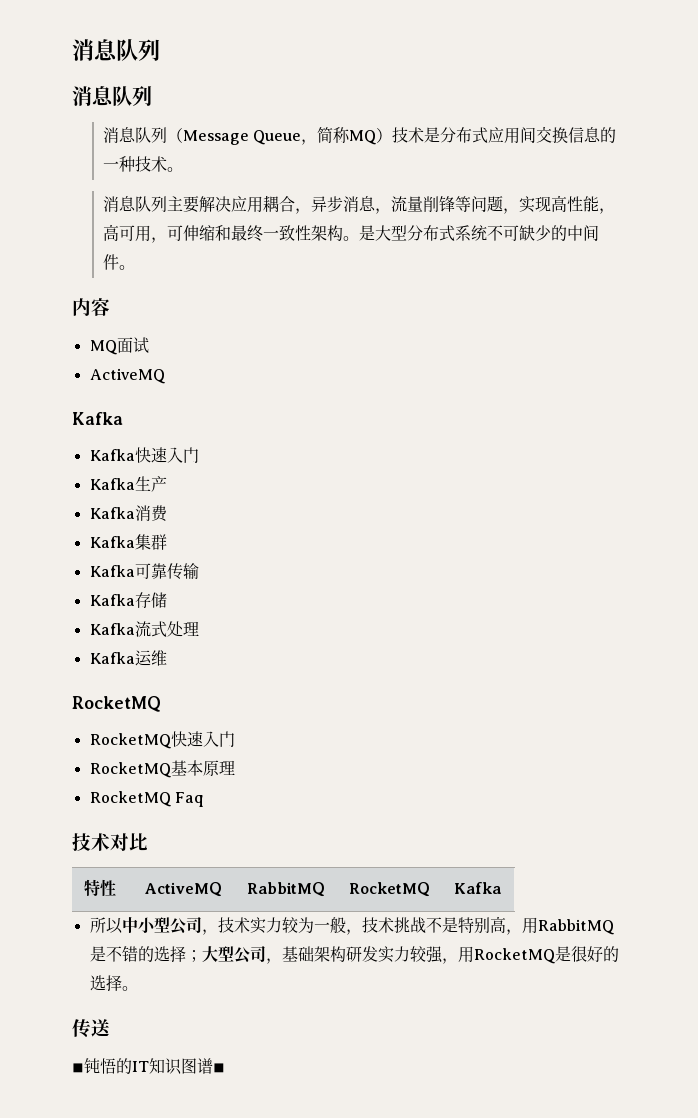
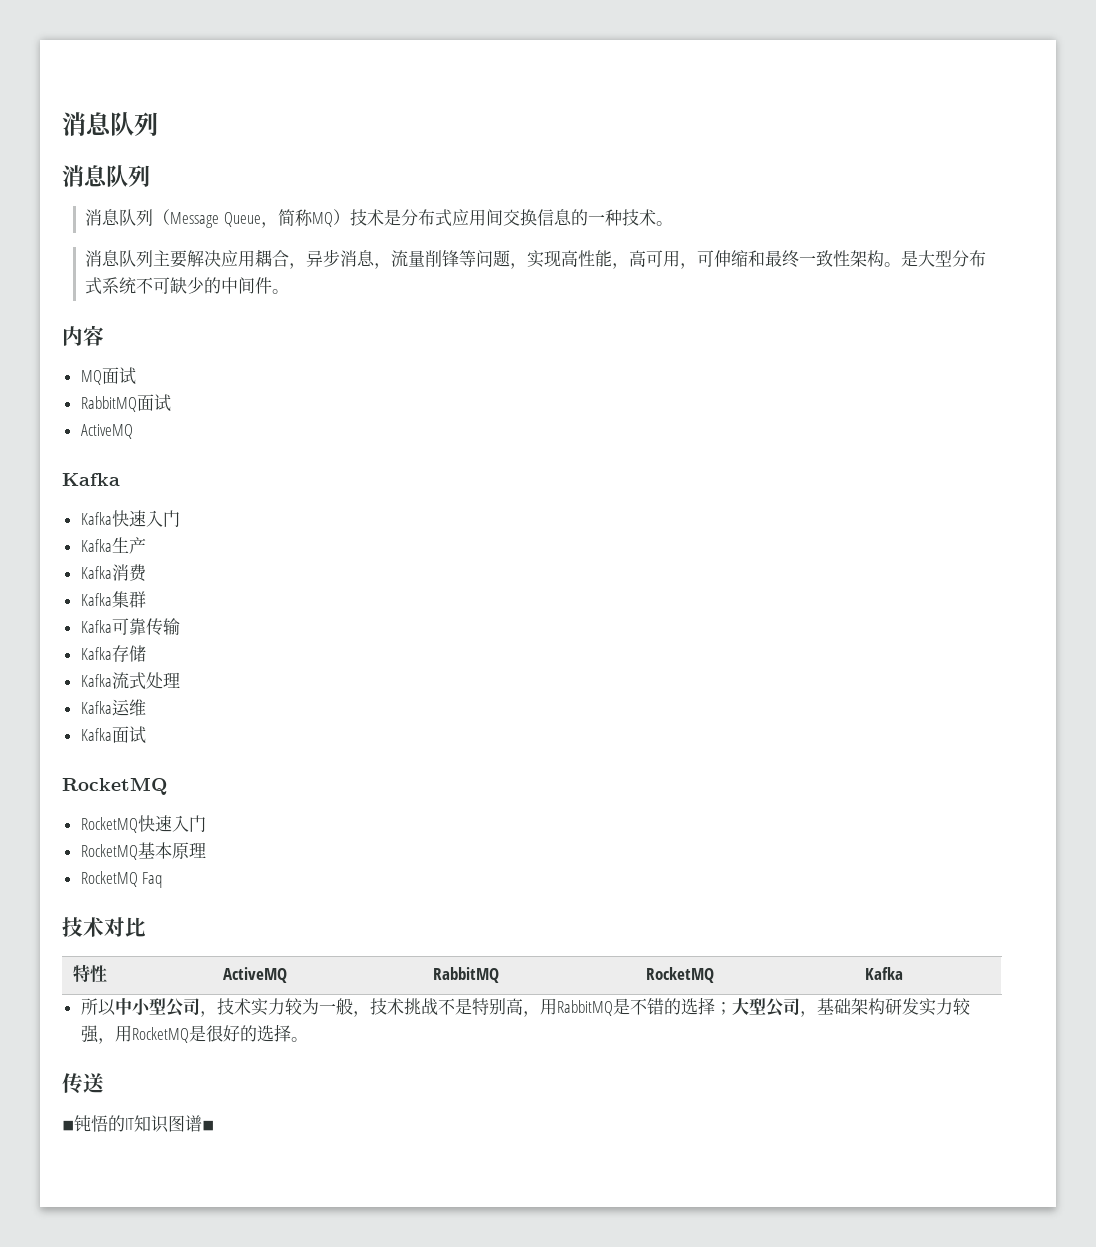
+ RabbitMQ面试
+ Kafka面试

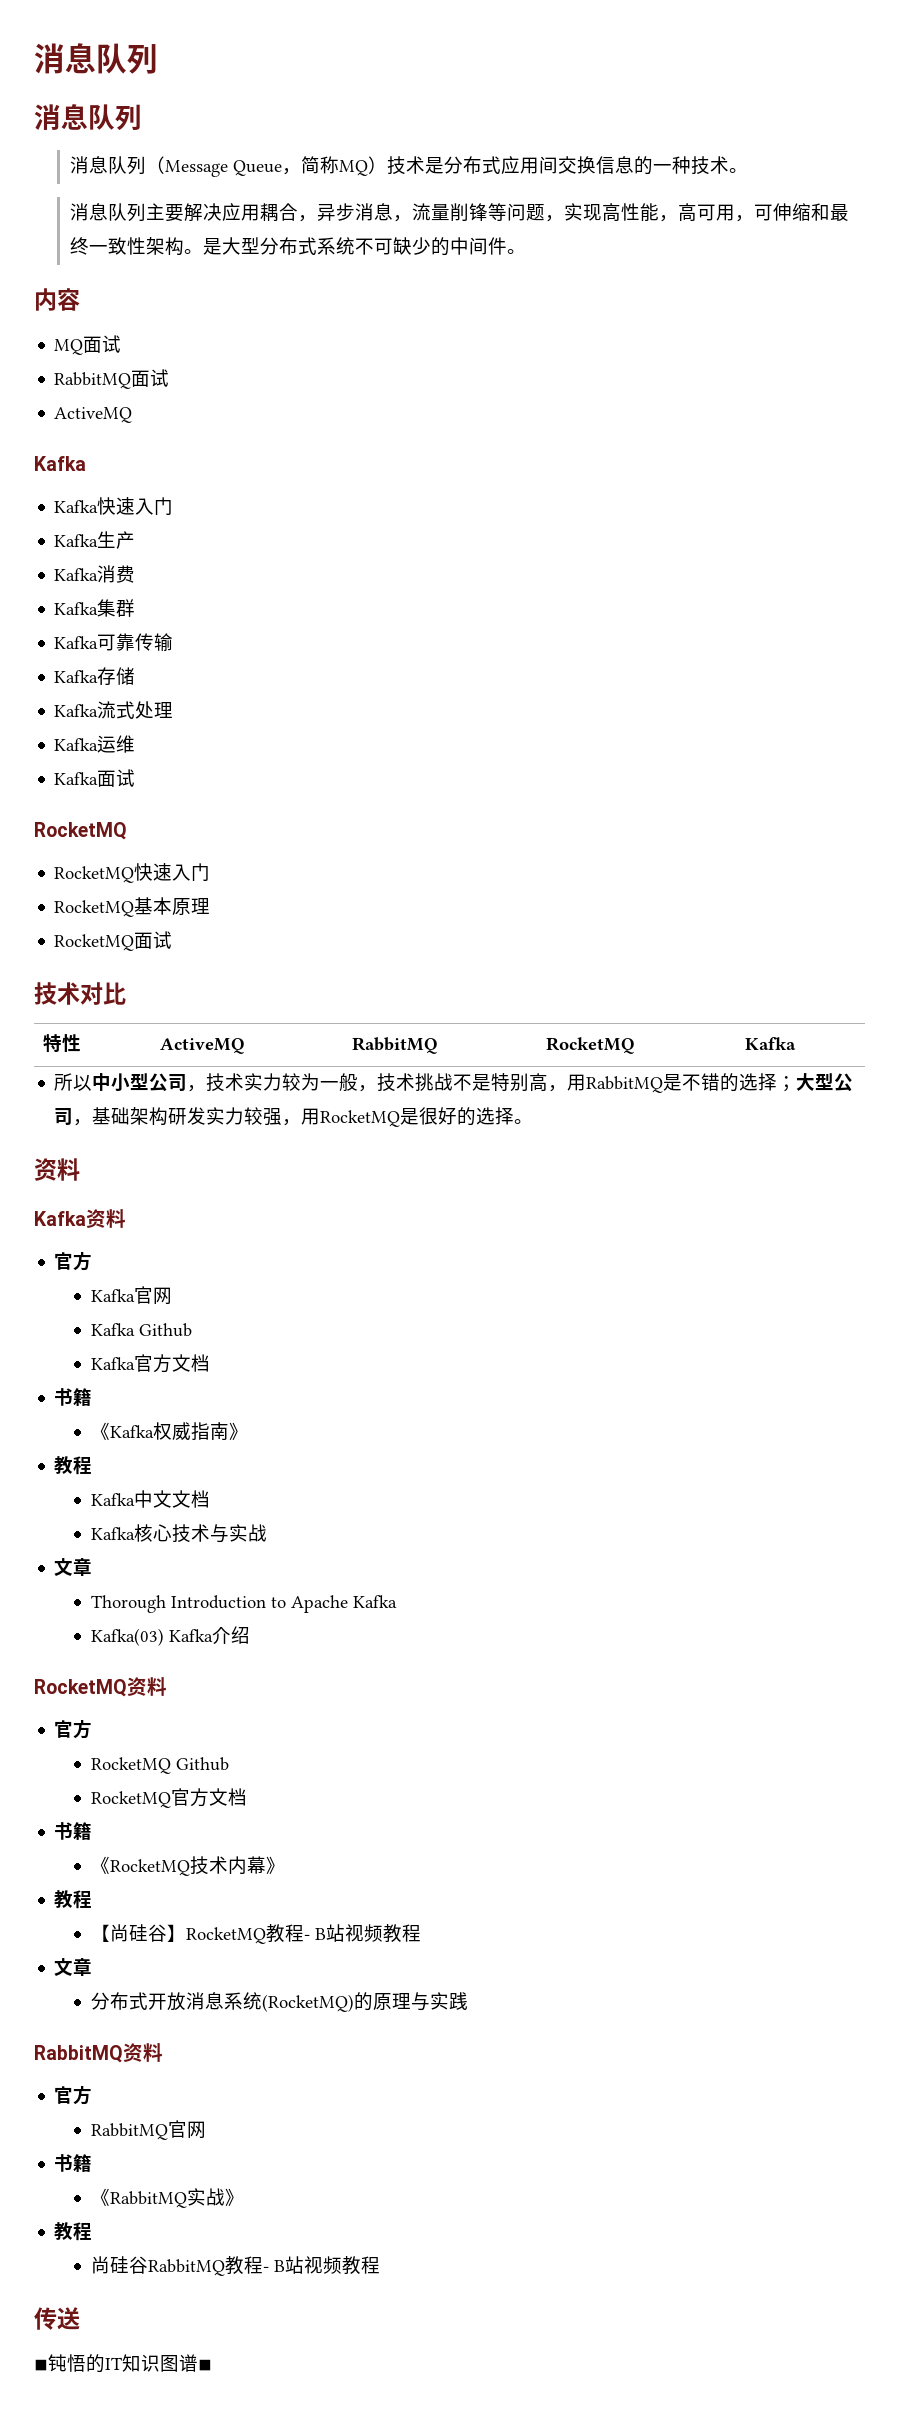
- RocketMQ Faq
+ RocketMQ面试
  所以中小型公司，技术实力较为一般，技术挑战不是特别高，用RabbitMQ是不错的选择；大型公司，基础架构研发实力较强，用RocketMQ是很好的选择。
+ 资料
+ Kafka资料
+ 官方
+ Kafka官网
+ Kafka Github
+ Kafka官方文档
+ 书籍
+ 《Kafka权威指南》
+ 教程
+ Kafka中文文档
+ Kafka核心技术与实战
+ 文章
+ Thorough Introduction to Apache Kafka
+ Kafka(03) Kafka介绍
+ RocketMQ资料
+ 官方
+ RocketMQ Github
+ RocketMQ官方文档
+ 书籍
+ 《RocketMQ技术内幕》
+ 教程
+ 【尚硅谷】RocketMQ教程- B站视频教程
+ 文章
+ 分布式开放消息系统(RocketMQ)的原理与实践
+ RabbitMQ资料
+ 官方
+ RabbitMQ官网
+ 书籍
+ 《RabbitMQ实战》
+ 教程
+ 尚硅谷RabbitMQ教程- B站视频教程

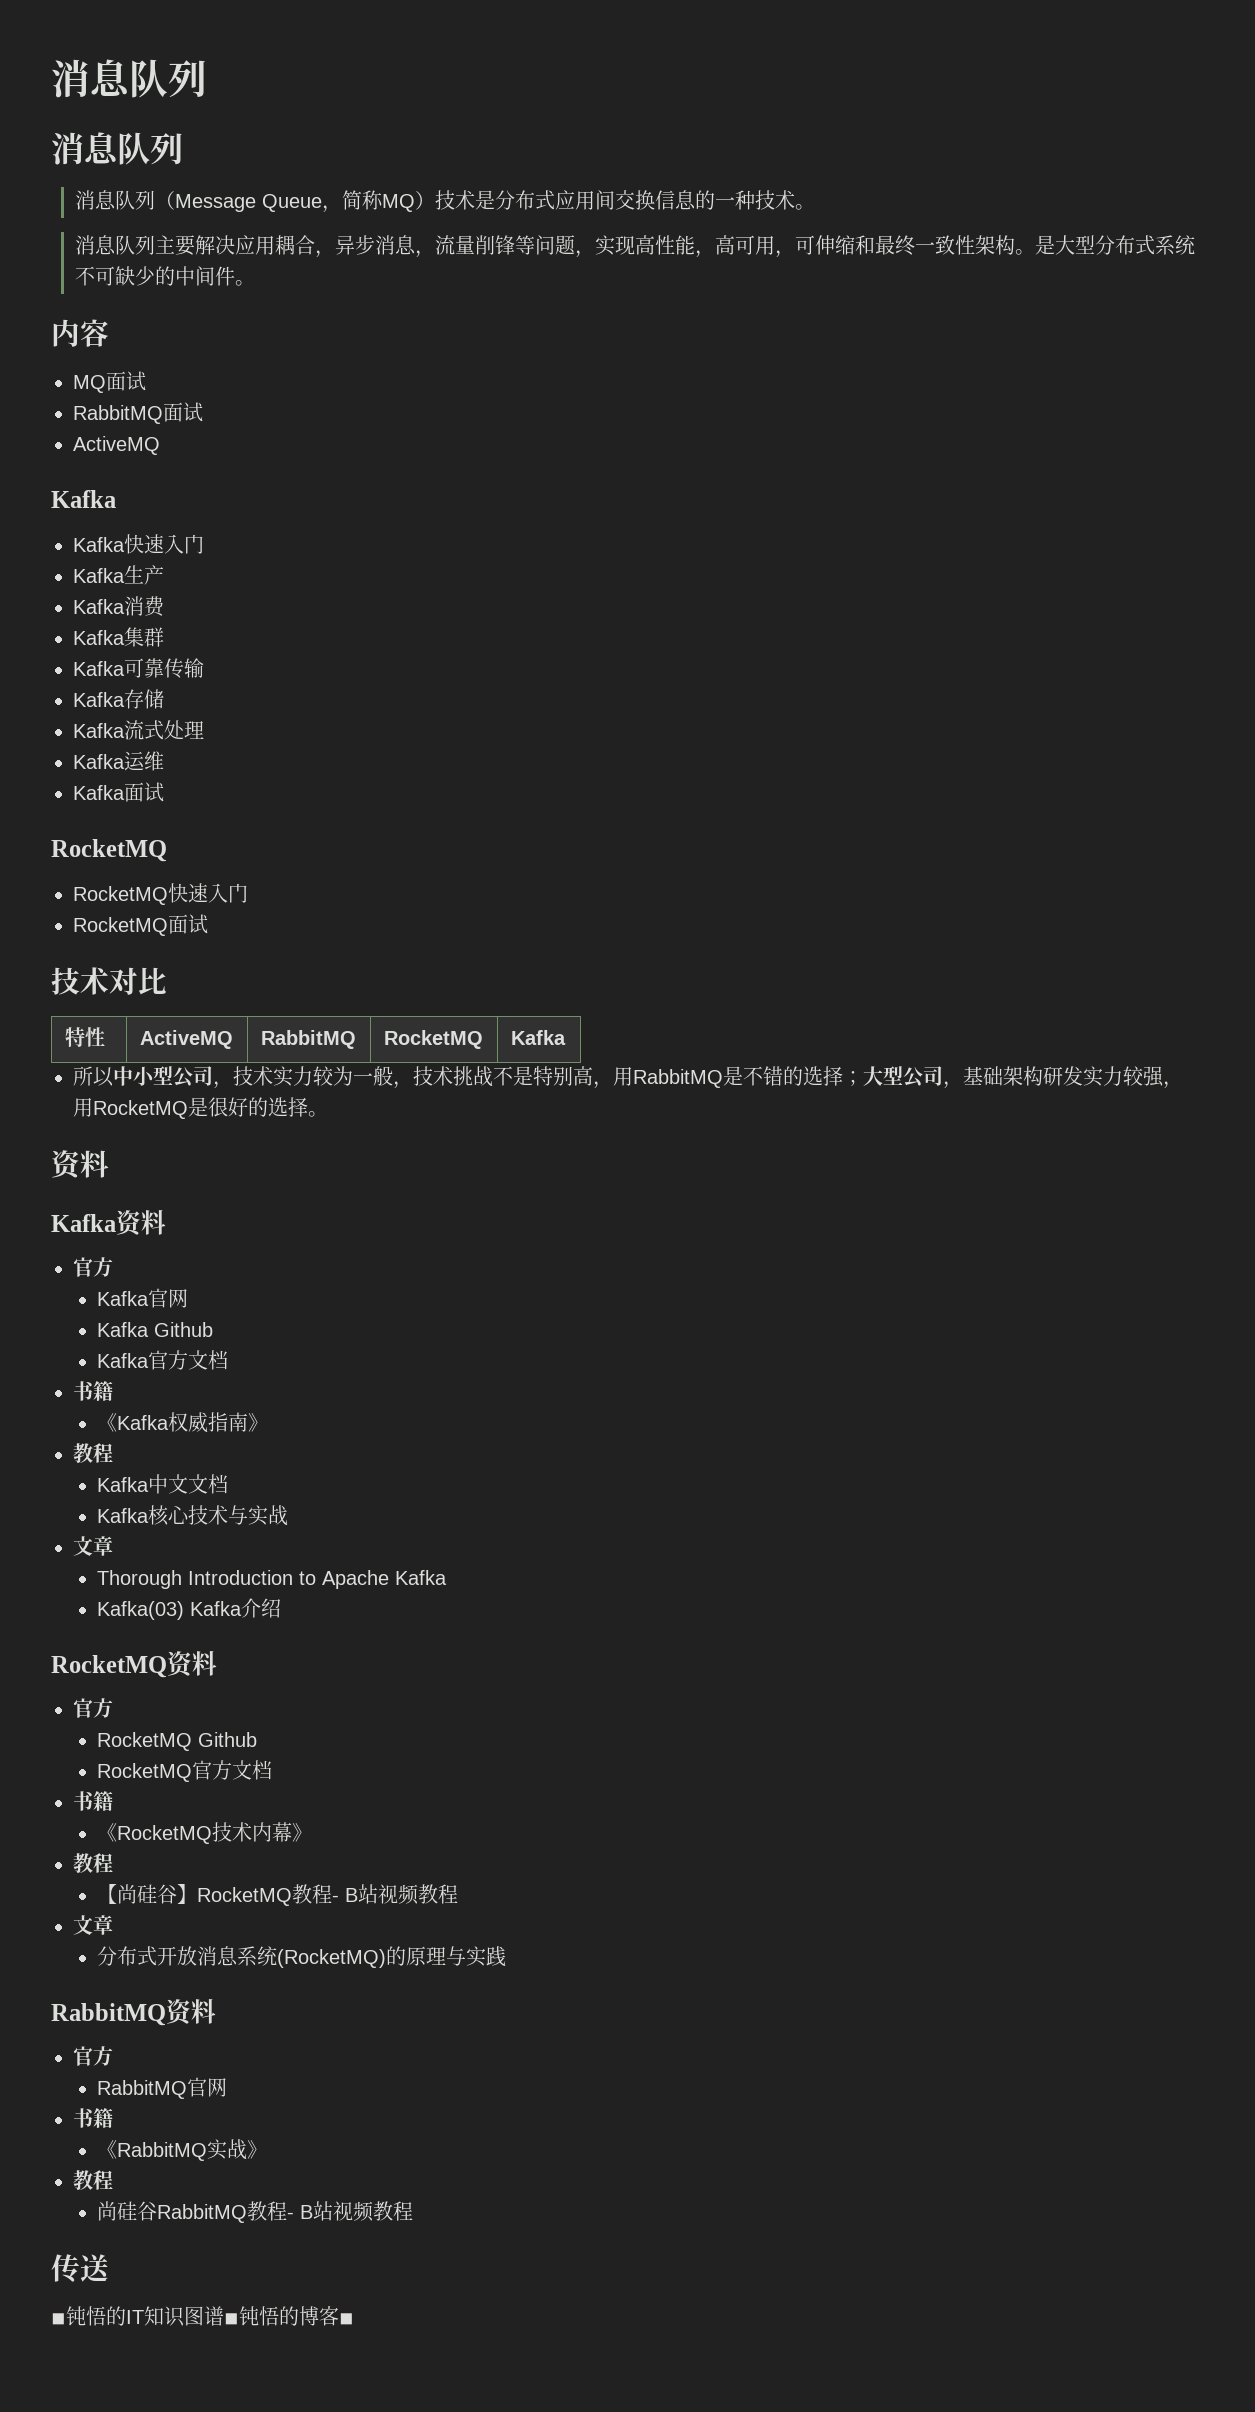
- RocketMQ基本原理
- ◾钝悟的IT知识图谱◾
+ ◾钝悟的IT知识图谱◾钝悟的博客◾

